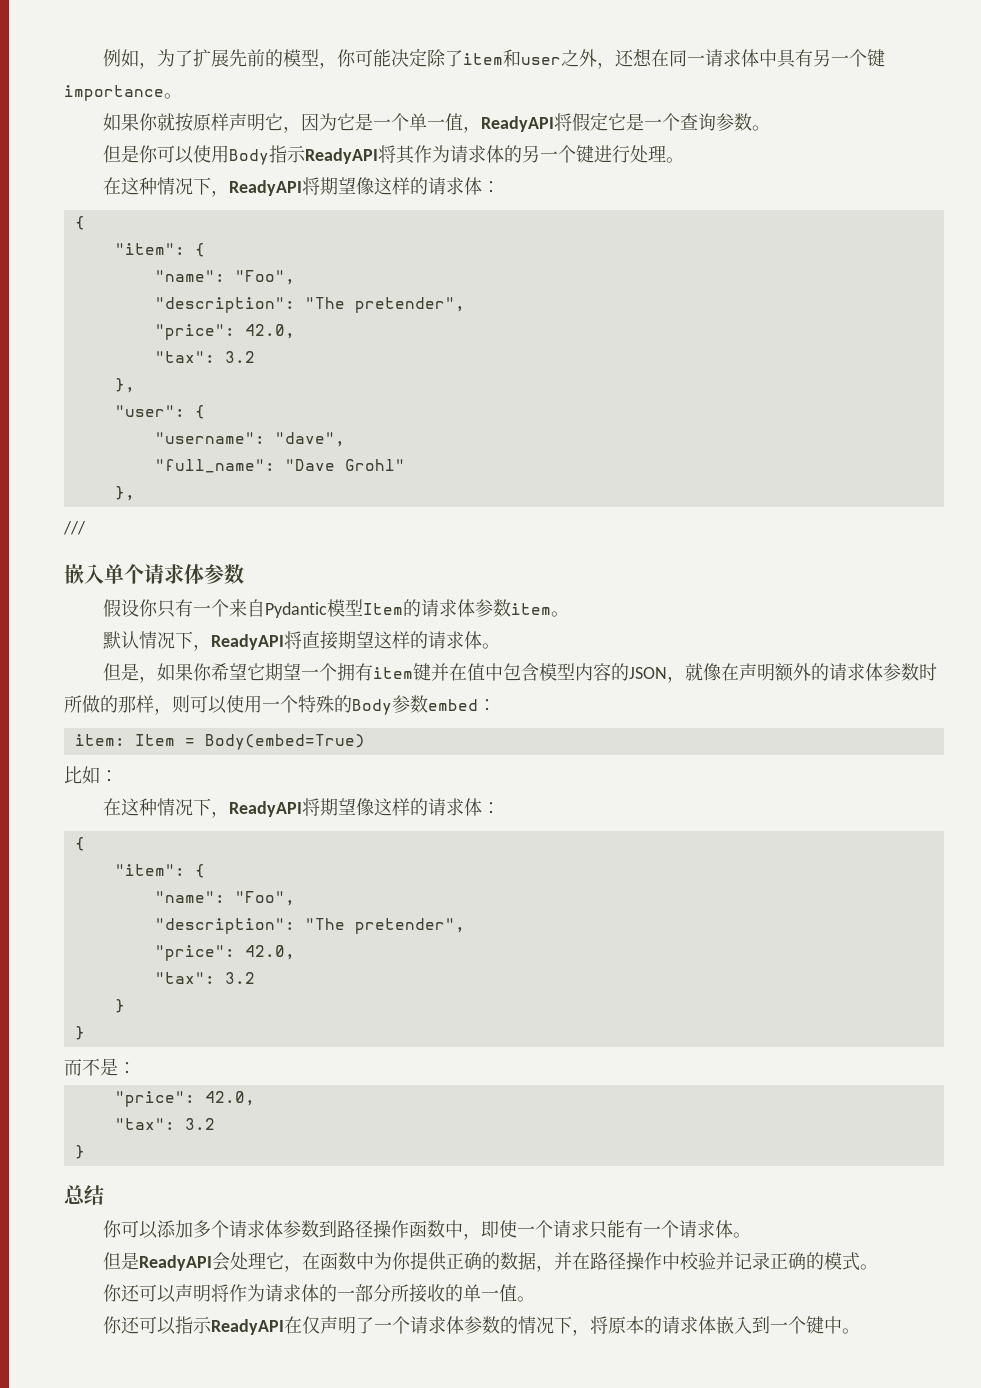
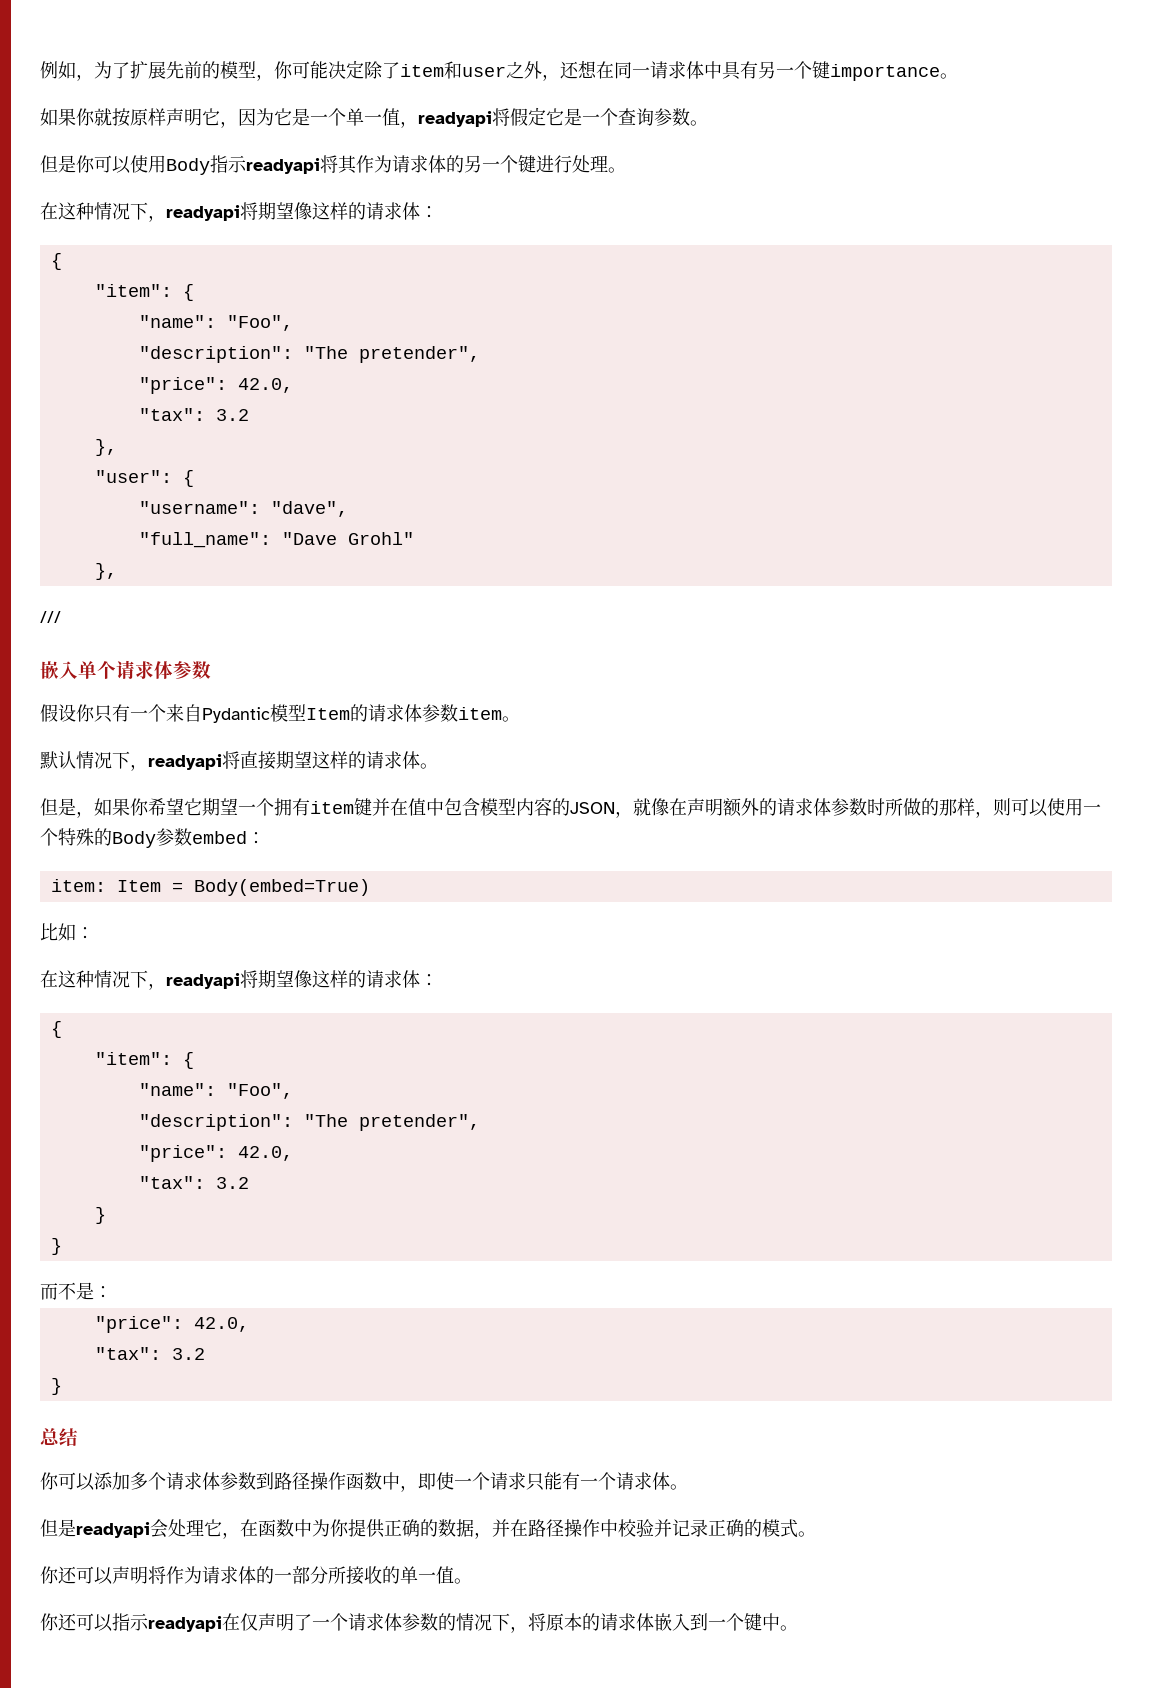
- 如果你就按原样声明它，因为它是一个单一值，ReadyAPI将假定它是一个查询参数。
+ 如果你就按原样声明它，因为它是一个单一值，readyapi将假定它是一个查询参数。
- 但是你可以使用Body指示ReadyAPI将其作为请求体的另一个键进行处理。
- 在这种情况下，ReadyAPI将期望像这样的请求体：
+ 但是你可以使用Body指示readyapi将其作为请求体的另一个键进行处理。
+ 在这种情况下，readyapi将期望像这样的请求体：
- 默认情况下，ReadyAPI将直接期望这样的请求体。
+ 默认情况下，readyapi将直接期望这样的请求体。
  比如：
- 在这种情况下，ReadyAPI将期望像这样的请求体：
+ 在这种情况下，readyapi将期望像这样的请求体：
- 但是ReadyAPI会处理它，在函数中为你提供正确的数据，并在路径操作中校验并记录正确的模式。
+ 但是readyapi会处理它，在函数中为你提供正确的数据，并在路径操作中校验并记录正确的模式。
- 你还可以指示ReadyAPI在仅声明了一个请求体参数的情况下，将原本的请求体嵌入到一个键中。
+ 你还可以指示readyapi在仅声明了一个请求体参数的情况下，将原本的请求体嵌入到一个键中。

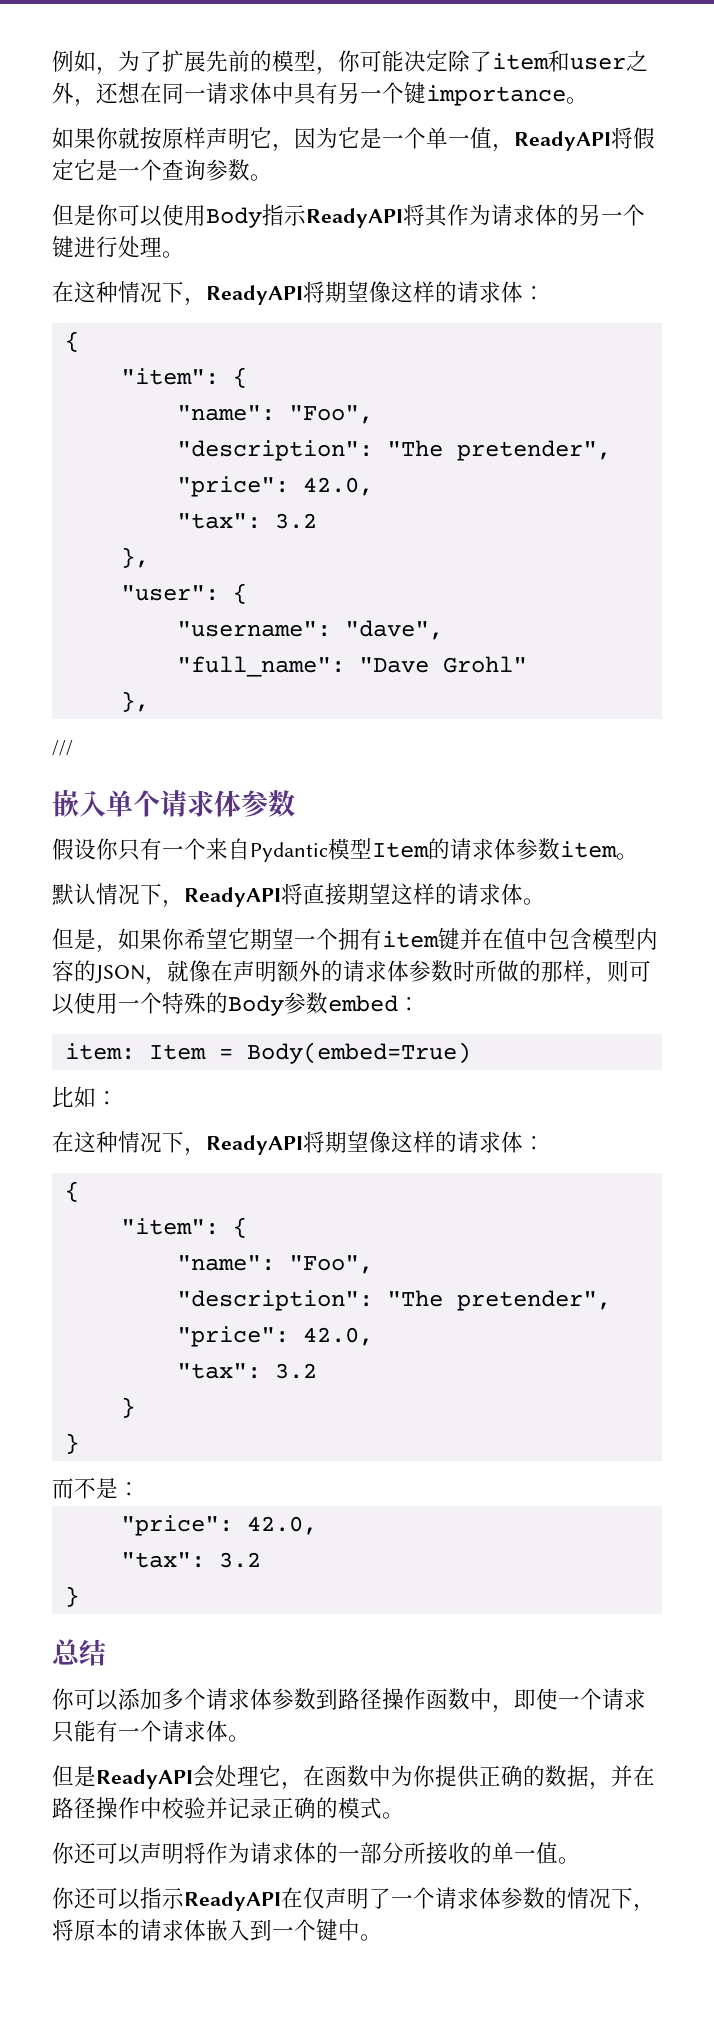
- 如果你就按原样声明它，因为它是一个单一值，readyapi将假定它是一个查询参数。
+ 如果你就按原样声明它，因为它是一个单一值，ReadyAPI将假定它是一个查询参数。
- 但是你可以使用Body指示readyapi将其作为请求体的另一个键进行处理。
- 在这种情况下，readyapi将期望像这样的请求体：
+ 但是你可以使用Body指示ReadyAPI将其作为请求体的另一个键进行处理。
+ 在这种情况下，ReadyAPI将期望像这样的请求体：
- 默认情况下，readyapi将直接期望这样的请求体。
+ 默认情况下，ReadyAPI将直接期望这样的请求体。
  比如：
- 在这种情况下，readyapi将期望像这样的请求体：
+ 在这种情况下，ReadyAPI将期望像这样的请求体：
- 但是readyapi会处理它，在函数中为你提供正确的数据，并在路径操作中校验并记录正确的模式。
+ 但是ReadyAPI会处理它，在函数中为你提供正确的数据，并在路径操作中校验并记录正确的模式。
- 你还可以指示readyapi在仅声明了一个请求体参数的情况下，将原本的请求体嵌入到一个键中。
+ 你还可以指示ReadyAPI在仅声明了一个请求体参数的情况下，将原本的请求体嵌入到一个键中。

